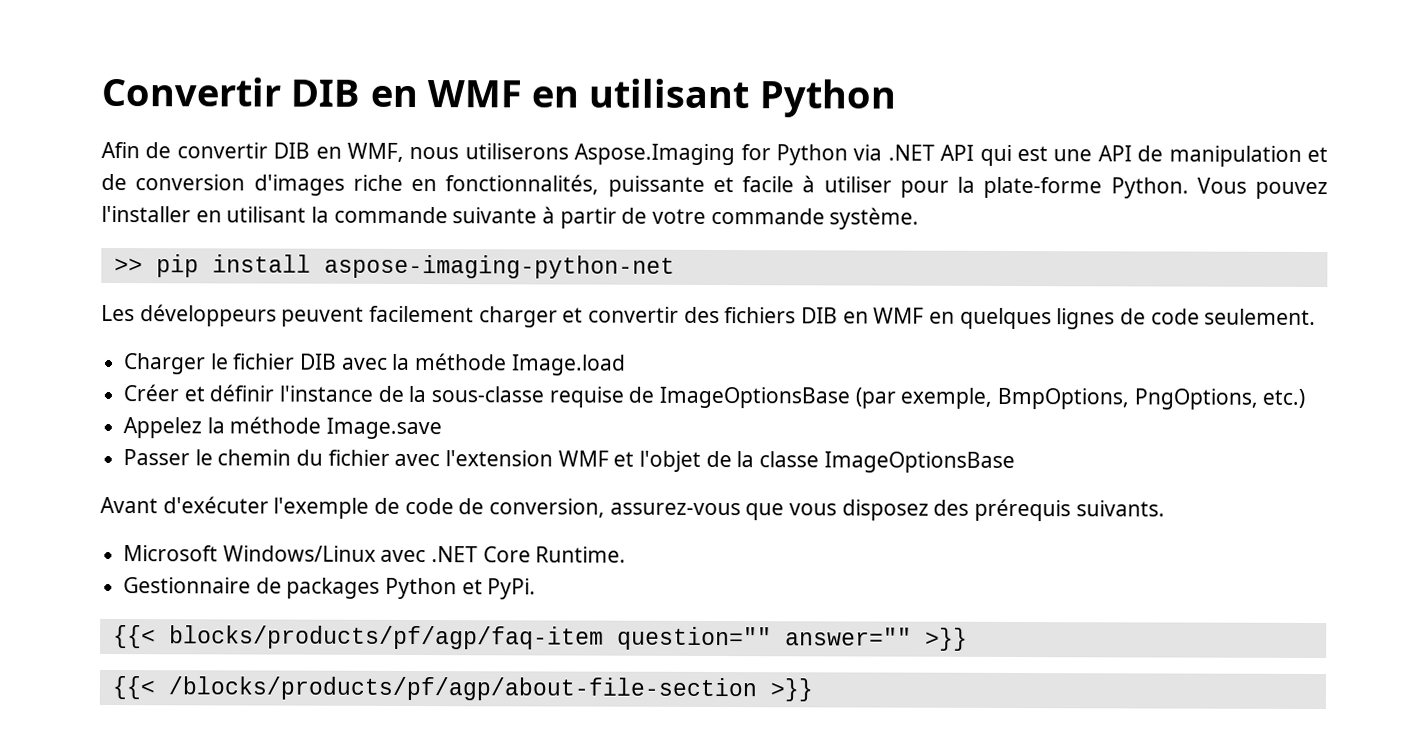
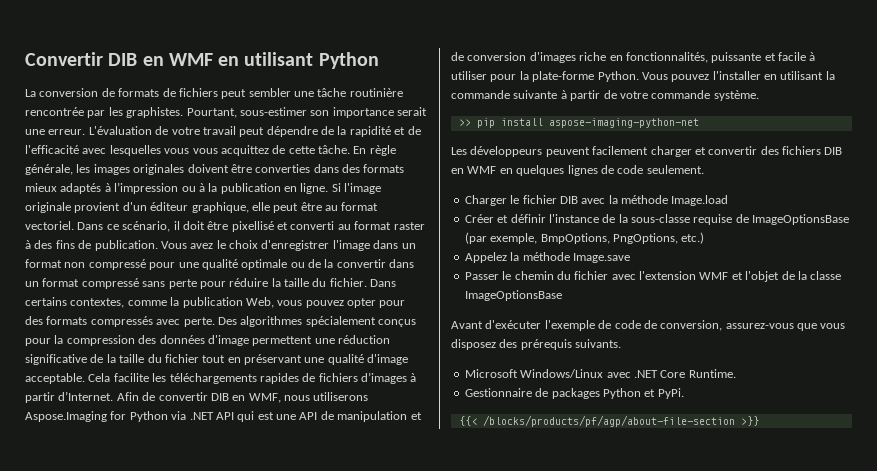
+ La conversion de formats de fichiers peut sembler une tâche routinière rencontrée par les graphistes. Pourtant, sous-estimer son importance serait une erreur. L'évaluation de votre travail peut dépendre de la rapidité et de l'efficacité avec lesquelles vous vous acquittez de cette tâche. En règle générale, les images originales doivent être converties dans des formats mieux adaptés à l’impression ou à la publication en ligne. Si l'image originale provient d'un éditeur graphique, elle peut être au format vectoriel. Dans ce scénario, il doit être pixellisé et converti au format raster à des fins de publication. Vous avez le choix d'enregistrer l'image dans un format non compressé pour une qualité optimale ou de la convertir dans un format compressé sans perte pour réduire la taille du fichier. Dans certains contextes, comme la publication Web, vous pouvez opter pour des formats compressés avec perte. Des algorithmes spécialement conçus pour la compression des données d'image permettent une réduction significative de la taille du fichier tout en préservant une qualité d'image acceptable. Cela facilite les téléchargements rapides de fichiers d’images à partir d’Internet.
- {{< blocks/products/pf/agp/faq-item question="" answer="" >}}

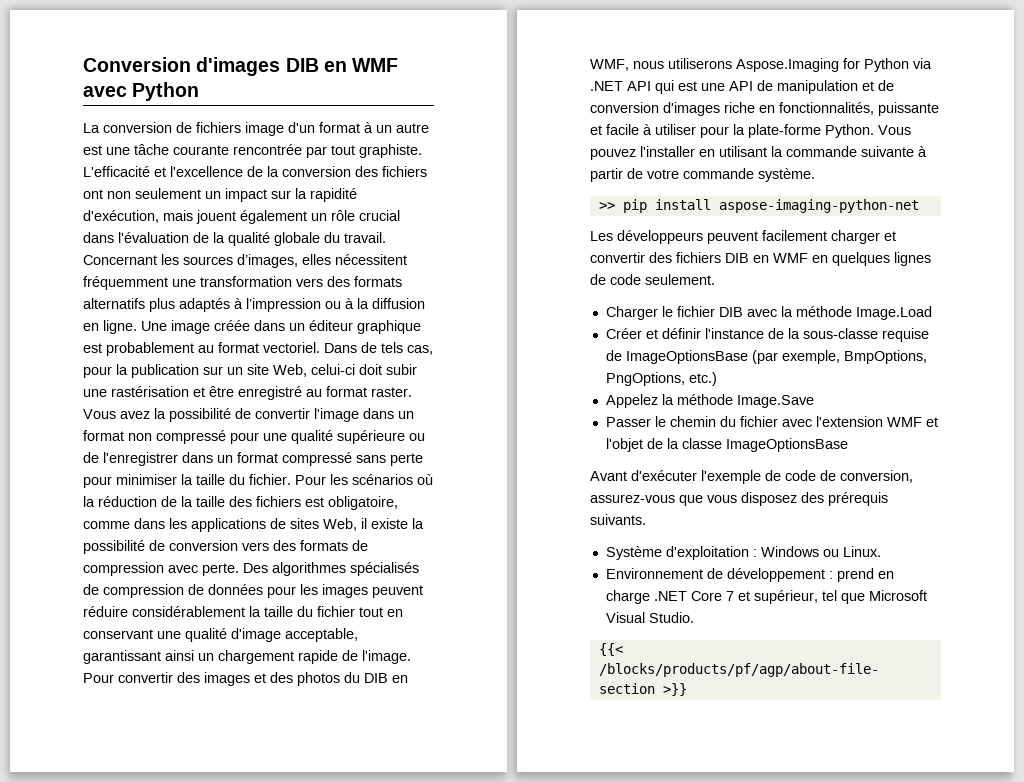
- Convertir DIB en WMF en utilisant Python
+ Conversion d'images DIB en WMF avec Python
- La conversion de formats de fichiers peut sembler une tâche routinière rencontrée par les graphistes. Pourtant, sous-estimer son importance serait une erreur. L'évaluation de votre travail peut dépendre de la rapidité et de l'efficacité avec lesquelles vous vous acquittez de cette tâche. En règle générale, les images originales doivent être converties dans des formats mieux adaptés à l’impression ou à la publication en ligne.
+ La conversion de fichiers image d'un format à un autre est une tâche courante rencontrée par tout graphiste. L'efficacité et l'excellence de la conversion des fichiers ont non seulement un impact sur la rapidité d'exécution, mais jouent également un rôle crucial dans l'évaluation de la qualité globale du travail. Concernant les sources d’images, elles nécessitent fréquemment une transformation vers des formats alternatifs plus adaptés à l’impression ou à la diffusion en ligne.
- Si l'image originale provient d'un éditeur graphique, elle peut être au format vectoriel. Dans ce scénario, il doit être pixellisé et converti au format raster à des fins de publication. Vous avez le choix d'enregistrer l'image dans un format non compressé pour une qualité optimale ou de la convertir dans un format compressé sans perte pour réduire la taille du fichier.
+ Une image créée dans un éditeur graphique est probablement au format vectoriel. Dans de tels cas, pour la publication sur un site Web, celui-ci doit subir une rastérisation et être enregistré au format raster. Vous avez la possibilité de convertir l'image dans un format non compressé pour une qualité supérieure ou de l'enregistrer dans un format compressé sans perte pour minimiser la taille du fichier.
- Dans certains contextes, comme la publication Web, vous pouvez opter pour des formats compressés avec perte. Des algorithmes spécialement conçus pour la compression des données d'image permettent une réduction significative de la taille du fichier tout en préservant une qualité d'image acceptable. Cela facilite les téléchargements rapides de fichiers d’images à partir d’Internet. Afin de convertir DIB en WMF, nous utiliserons Aspose.Imaging for Python via .NET API qui est une API de manipulation et de conversion d'images riche en fonctionnalités, puissante et facile à utiliser pour la plate-forme Python.
+ Pour les scénarios où la réduction de la taille des fichiers est obligatoire, comme dans les applications de sites Web, il existe la possibilité de conversion vers des formats de compression avec perte. Des algorithmes spécialisés de compression de données pour les images peuvent réduire considérablement la taille du fichier tout en conservant une qualité d'image acceptable, garantissant ainsi un chargement rapide de l'image. Pour convertir des images et des photos du DIB en WMF, nous utiliserons Aspose.Imaging for Python via .NET API qui est une API de manipulation et de conversion d'images riche en fonctionnalités, puissante et facile à utiliser pour la plate-forme Python.
- Charger le fichier DIB avec la méthode Image.load
+ Charger le fichier DIB avec la méthode Image.Load
- Appelez la méthode Image.save
+ Appelez la méthode Image.Save
- Microsoft Windows/Linux avec .NET Core Runtime.
- Gestionnaire de packages Python et PyPi.
+ Système d'exploitation : Windows ou Linux.
+ Environnement de développement : prend en charge .NET Core 7 et supérieur, tel que Microsoft Visual Studio.

